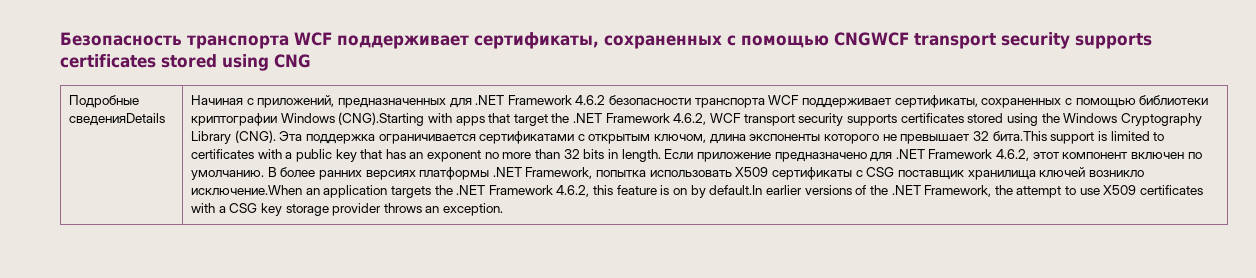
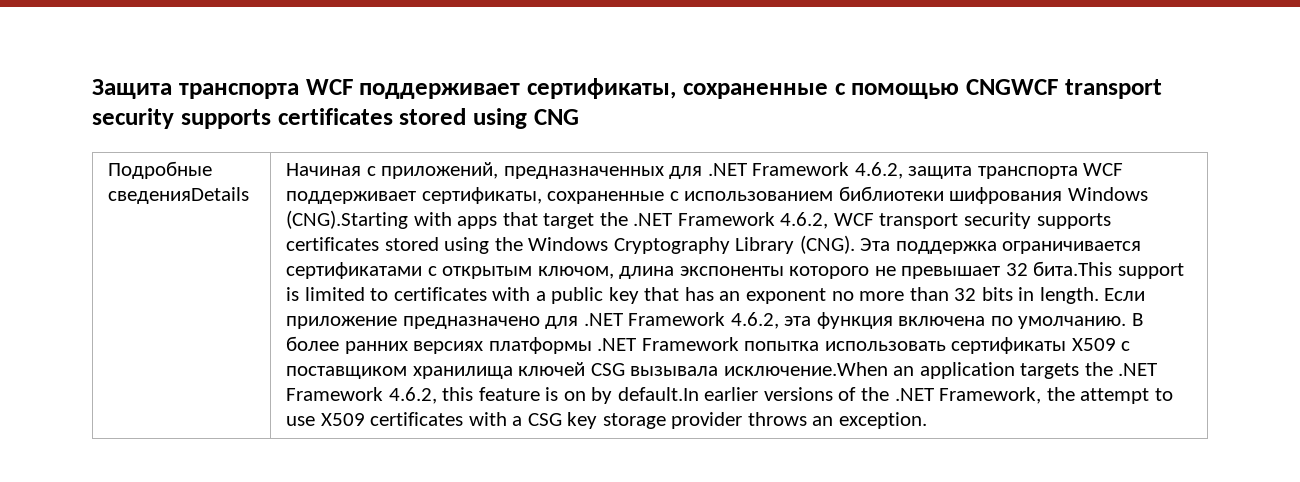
- Безопасность транспорта WCF поддерживает сертификаты, сохраненных с помощью CNGWCF transport security supports certificates stored using CNG
+ Защита транспорта WCF поддерживает сертификаты, сохраненные с помощью CNGWCF transport security supports certificates stored using CNG
- Начиная с приложений, предназначенных для .NET Framework 4.6.2 безопасности транспорта WCF поддерживает сертификаты, сохраненных с помощью библиотеки криптографии Windows (CNG).Starting with apps that target the .NET Framework 4.6.2, WCF transport security supports certificates stored using the Windows Cryptography Library (CNG).
+ Начиная с приложений, предназначенных для .NET Framework 4.6.2, защита транспорта WCF поддерживает сертификаты, сохраненные с использованием библиотеки шифрования Windows (CNG).Starting with apps that target the .NET Framework 4.6.2, WCF transport security supports certificates stored using the Windows Cryptography Library (CNG).
- Если приложение предназначено для .NET Framework 4.6.2, этот компонент включен по умолчанию.
+ Если приложение предназначено для .NET Framework 4.6.2, эта функция включена по умолчанию.
- В более ранних версиях платформы .NET Framework, попытка использовать X509 сертификаты с CSG поставщик хранилища ключей возникло исключение.When an application targets the .NET Framework 4.6.2, this feature is on by default.In earlier versions of the .NET Framework, the attempt to use X509 certificates with a CSG key storage provider throws an exception.
+ В более ранних версиях платформы .NET Framework попытка использовать сертификаты X509 с поставщиком хранилища ключей CSG вызывала исключение.When an application targets the .NET Framework 4.6.2, this feature is on by default.In earlier versions of the .NET Framework, the attempt to use X509 certificates with a CSG key storage provider throws an exception.

